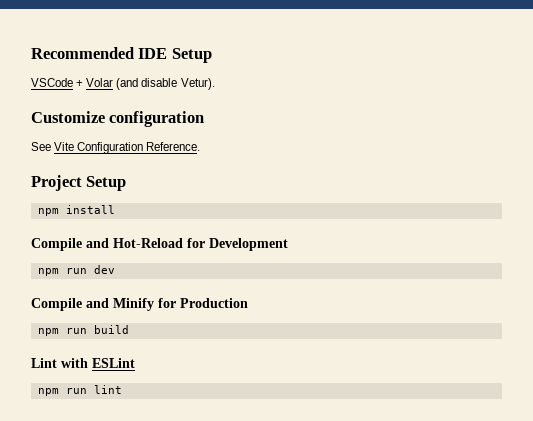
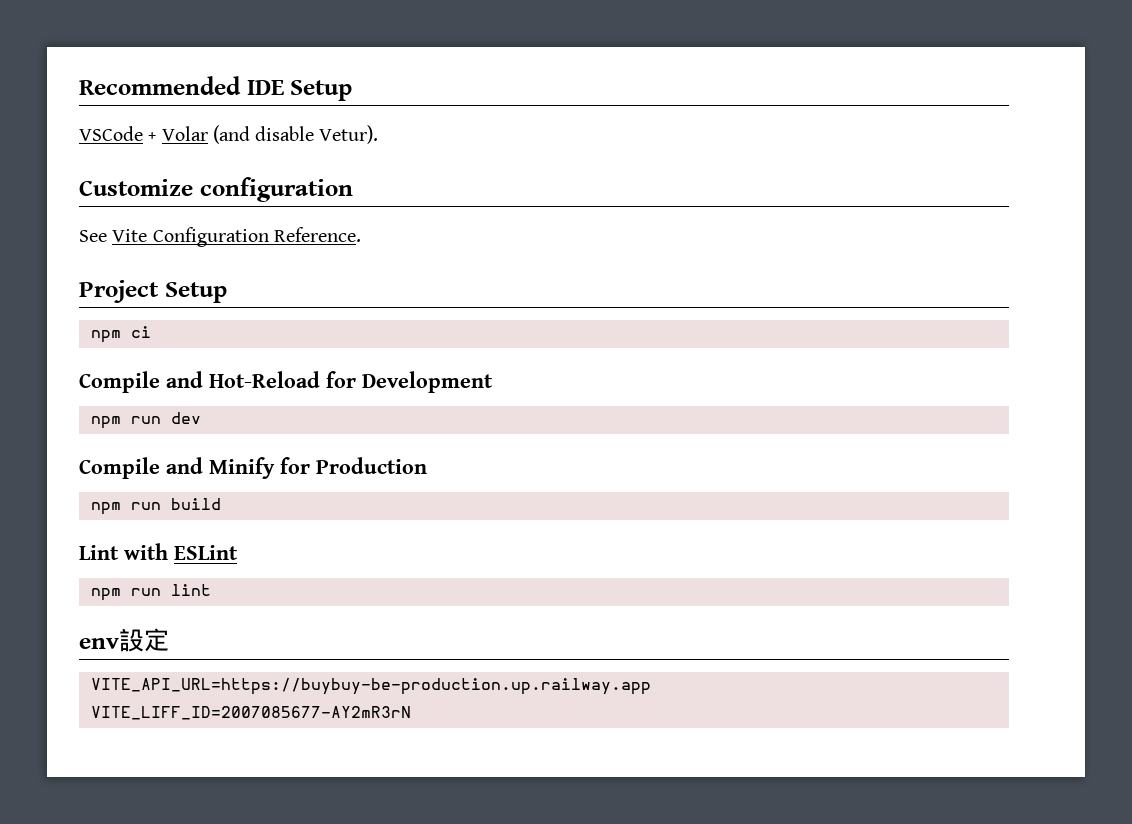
- npm install
+ npm ci
+ env設定
+ VITE_API_URL=https://buybuy-be-production.up.railway.app
+ VITE_LIFF_ID=2007085677-AY2mR3rN

